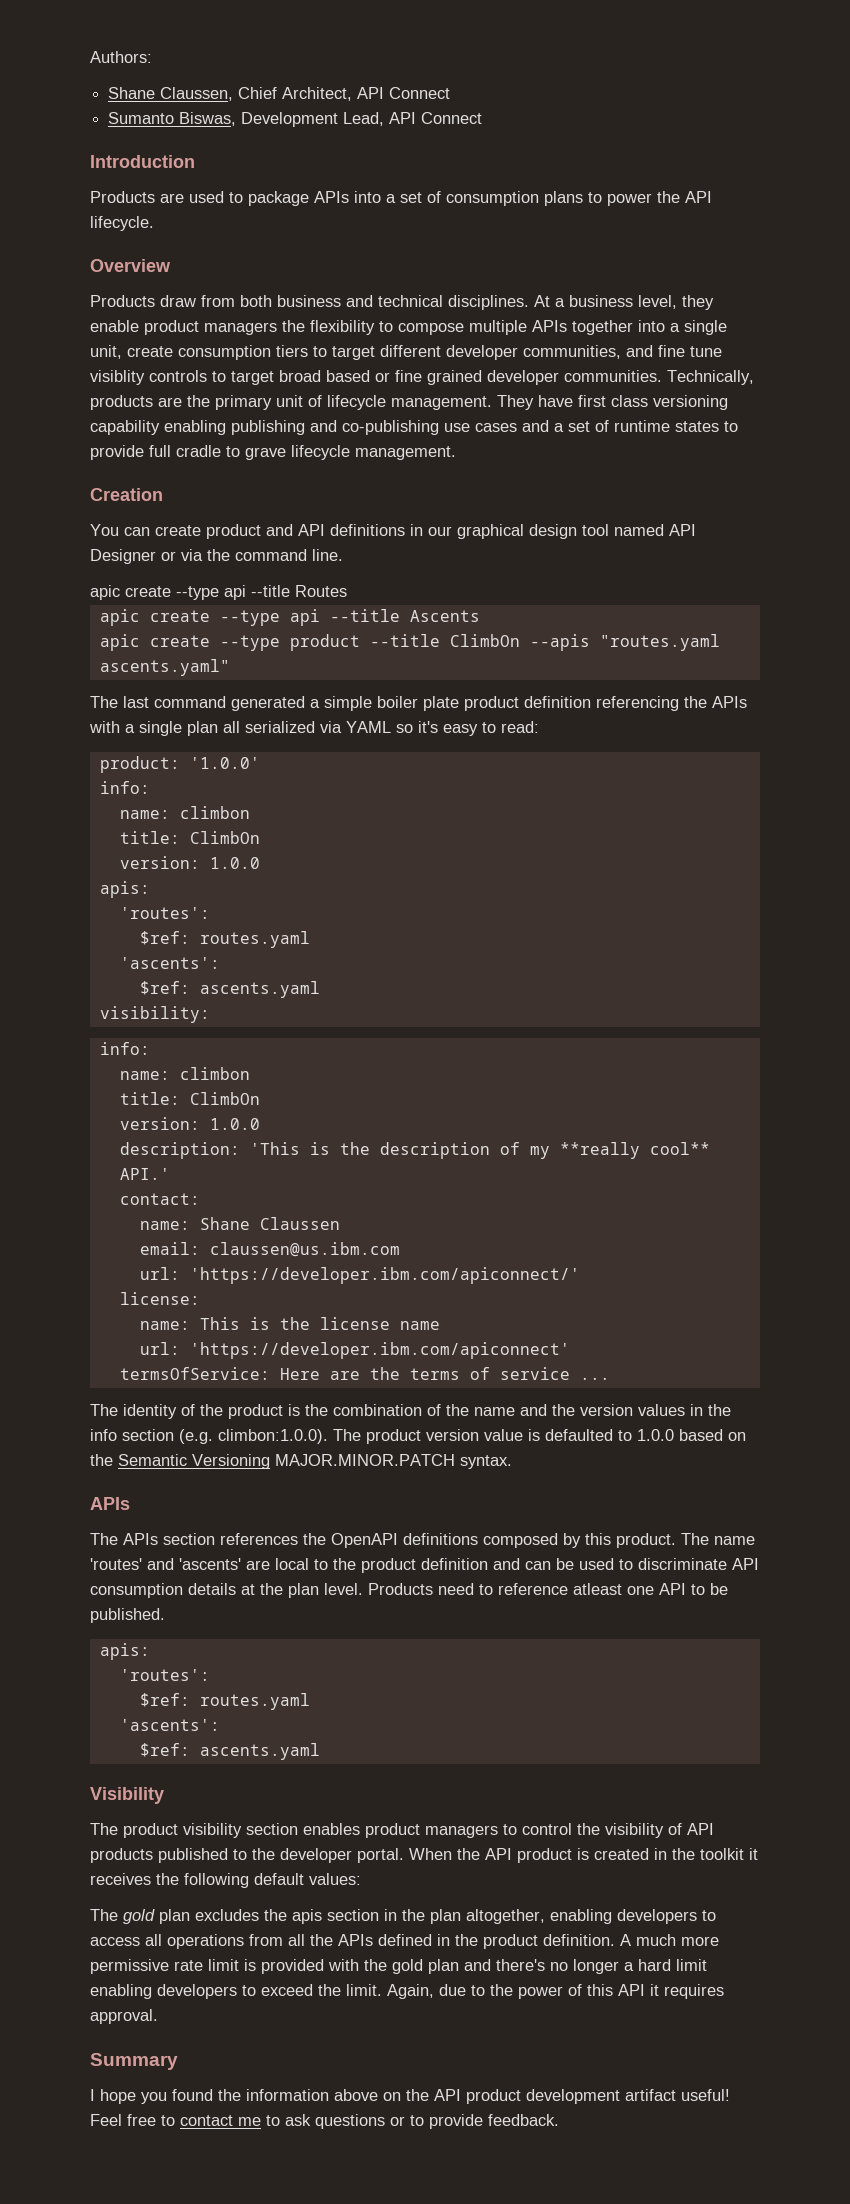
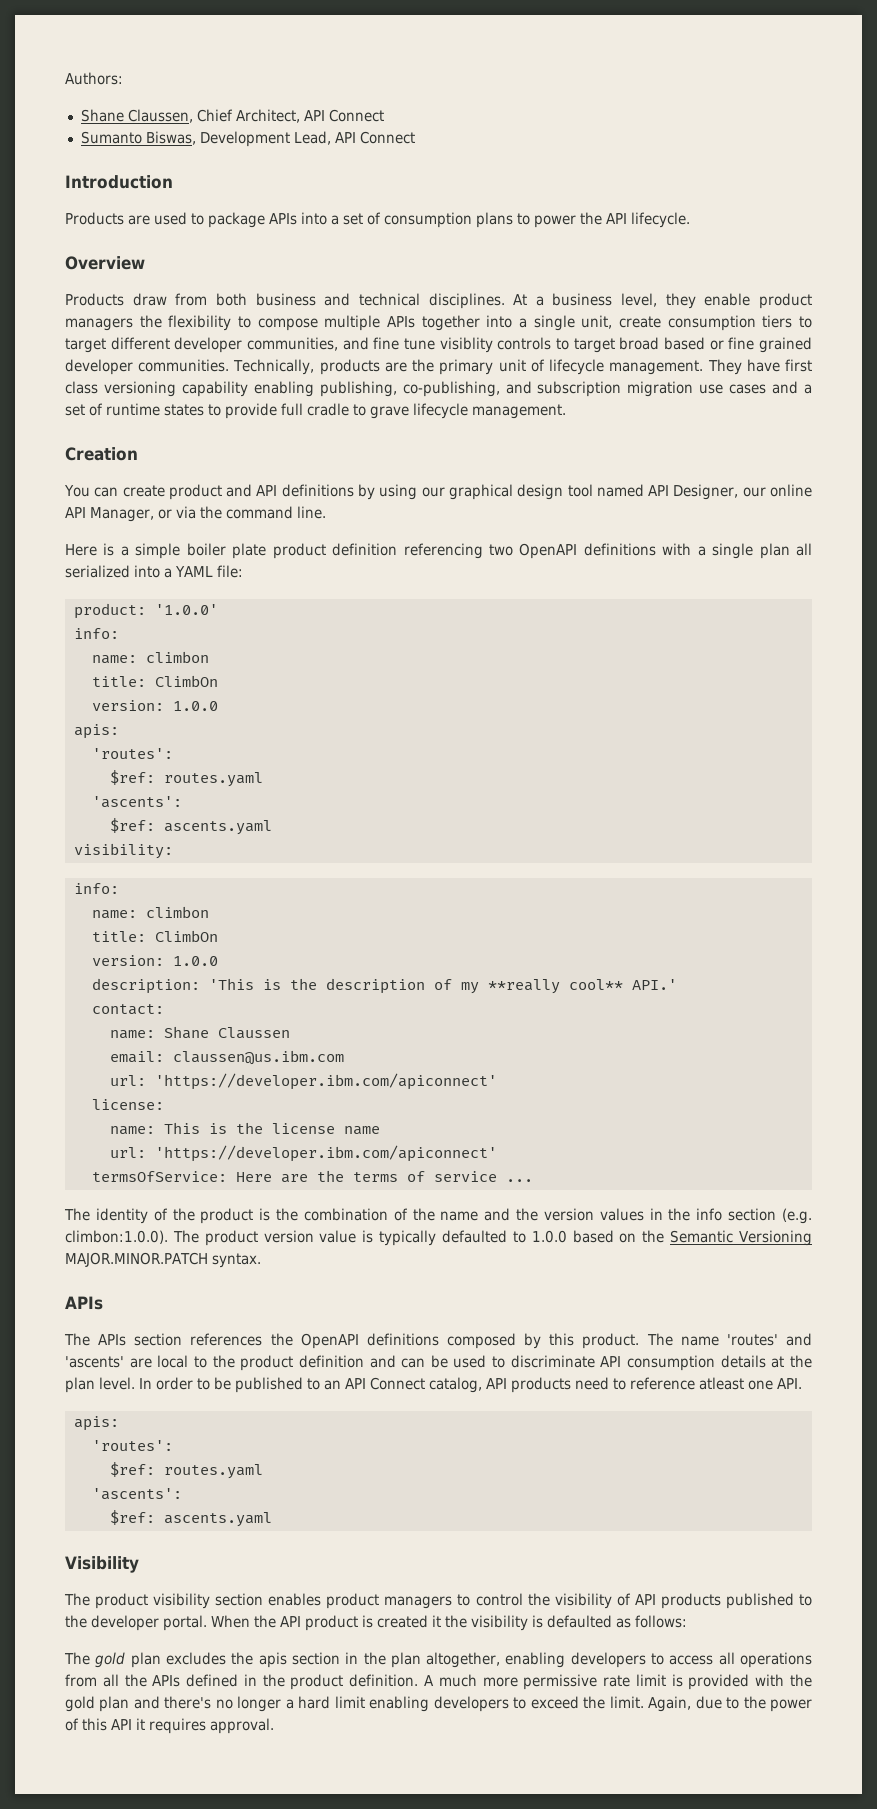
- They have first class versioning capability enabling publishing and co-publishing use cases and a set of runtime states to provide full cradle to grave lifecycle management.
+ They have first class versioning capability enabling publishing, co-publishing, and subscription migration use cases and a set of runtime states to provide full cradle to grave lifecycle management.
- You can create product and API definitions in our graphical design tool named API Designer or via the command line.
+ You can create product and API definitions by using our graphical design tool named API Designer, our online API Manager, or via the command line.
- apic create --type api --title Routes
- apic create --type api --title Ascents
- apic create --type product --title ClimbOn --apis "routes.yaml ascents.yaml"
- The last command generated a simple boiler plate product definition referencing the APIs with a single plan all serialized via YAML so it's easy to read:
+ Here is a simple boiler plate product definition referencing two OpenAPI definitions with a single plan all serialized into a YAML file:
  email: claussen@us.ibm.com
- url: 'https://developer.ibm.com/apiconnect/'
+ url: 'https://developer.ibm.com/apiconnect'
- The identity of the product is the combination of the name and the version values in the info section (e.g. climbon:1.0.0). The product version value is defaulted to 1.0.0 based on the Semantic Versioning MAJOR.MINOR.PATCH syntax.
+ The identity of the product is the combination of the name and the version values in the info section (e.g. climbon:1.0.0). The product version value is typically defaulted to 1.0.0 based on the Semantic Versioning MAJOR.MINOR.PATCH syntax.
- Products need to reference atleast one API to be published.
+ In order to be published to an API Connect catalog, API products need to reference atleast one API.
- When the API product is created in the toolkit it receives the following default values:
+ When the API product is created it the visibility is defaulted as follows:
- Summary
- I hope you found the information above on the API product development artifact useful! Feel free to contact me to ask questions or to provide feedback.

